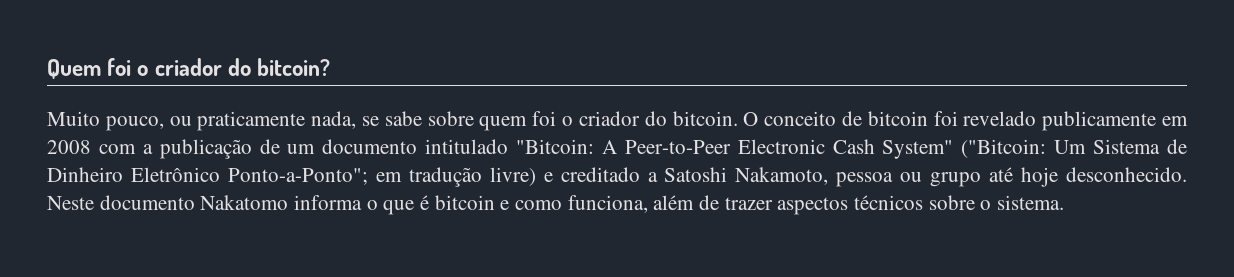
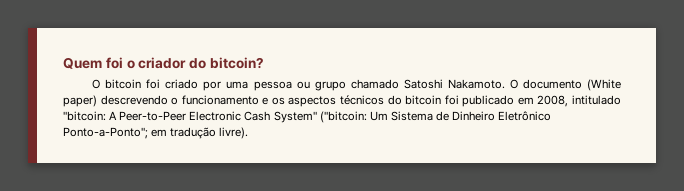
- Muito pouco, ou praticamente nada, se sabe sobre quem foi o criador do bitcoin. O conceito de bitcoin foi revelado publicamente em 2008 com a publicação de um documento intitulado "Bitcoin: A Peer-to-Peer Electronic Cash System" ("Bitcoin: Um Sistema de Dinheiro Eletrônico Ponto-a-Ponto"; em tradução livre) e creditado a Satoshi Nakamoto, pessoa ou grupo até hoje desconhecido. Neste documento Nakatomo informa o que é bitcoin e como funciona, além de trazer aspectos técnicos sobre o sistema.
+ O bitcoin foi criado por uma pessoa ou grupo chamado Satoshi Nakamoto. O documento (White paper) descrevendo o funcionamento e os aspectos técnicos do bitcoin foi publicado em 2008, intitulado "bitcoin: A Peer-to-Peer Electronic Cash System" ("bitcoin: Um Sistema de Dinheiro Eletrônico Ponto-a-Ponto"; em tradução livre).

